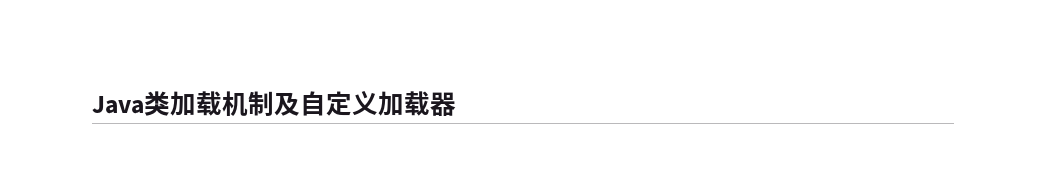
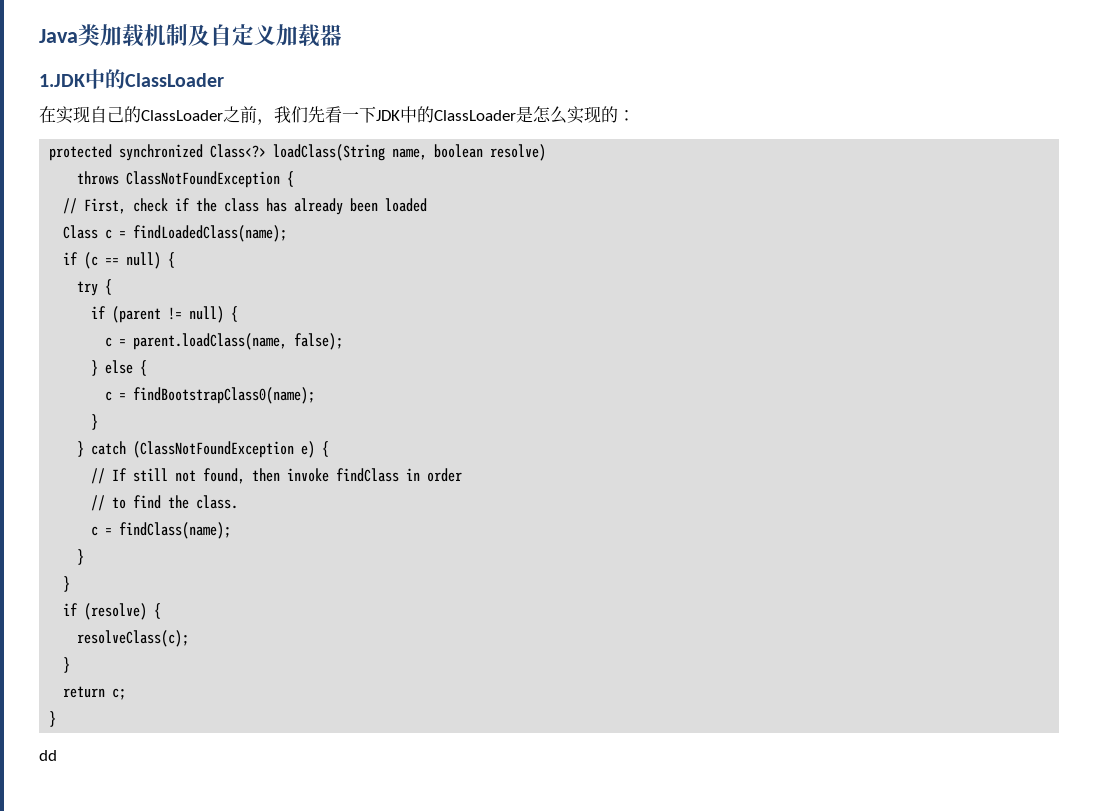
+ 1.JDK中的ClassLoader
+ 在实现自己的ClassLoader之前，我们先看一下JDK中的ClassLoader是怎么实现的：
+ protected synchronized Class<?> loadClass(String name, boolean resolve)
+ throws ClassNotFoundException {
+ // First, check if the class has already been loaded
+ Class c = findLoadedClass(name);
+ if (c == null) {
+ try {
+ if (parent != null) {
+ c = parent.loadClass(name, false);
+ } else {
+ c = findBootstrapClass0(name);
+ }
+ } catch (ClassNotFoundException e) {
+ // If still not found, then invoke findClass in order
+ // to find the class.
+ c = findClass(name);
+ }
+ }
+ if (resolve) {
+ resolveClass(c);
+ }
+ return c;
+ }
+ dd

